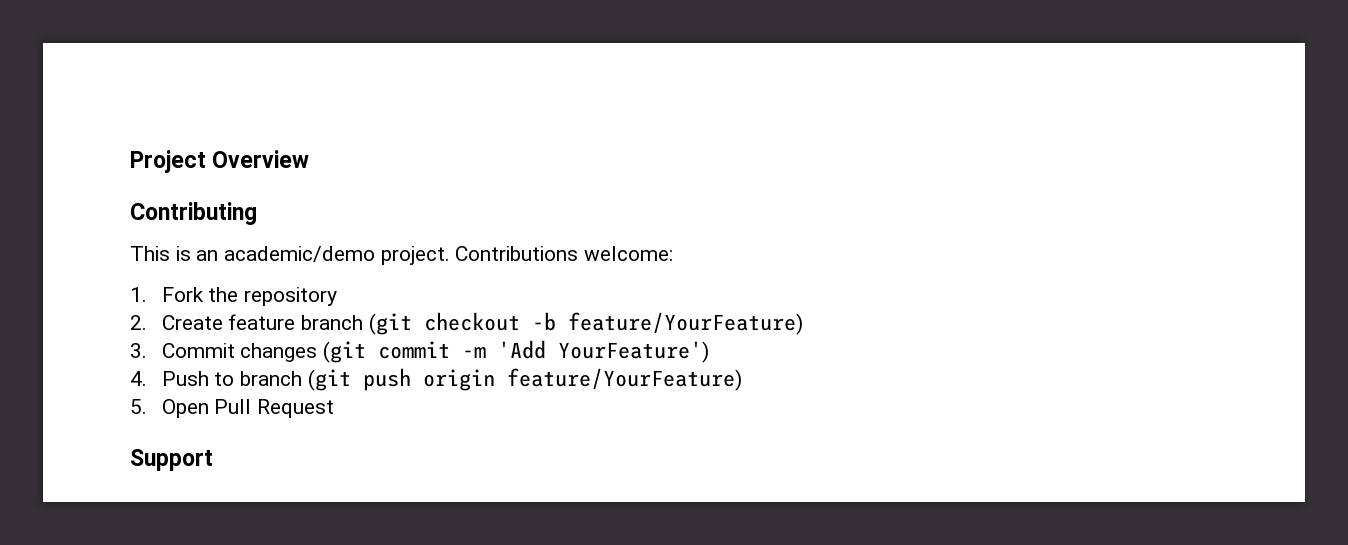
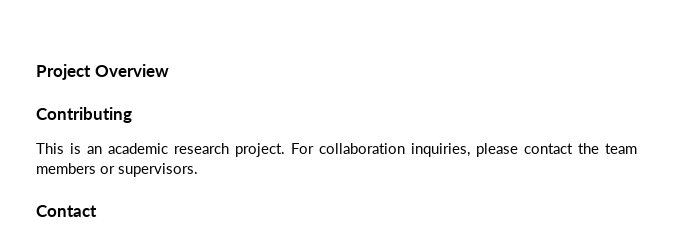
- This is an academic/demo project. Contributions welcome:
- 1. Fork the repository
- 2. Create feature branch (git checkout -b feature/YourFeature)
- 3. Commit changes (git commit -m 'Add YourFeature')
- 4. Push to branch (git push origin feature/YourFeature)
- 5. Open Pull Request
- Support
+ This is an academic research project. For collaboration inquiries, please contact the team members or supervisors.
+ Contact

